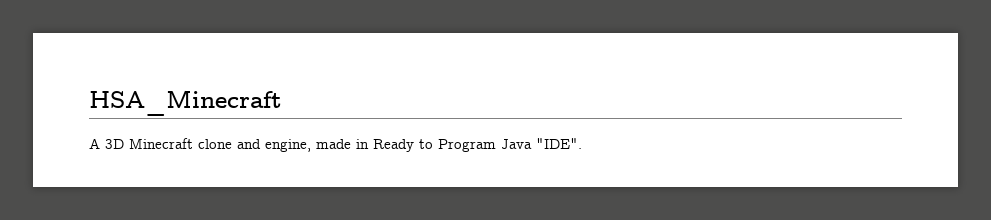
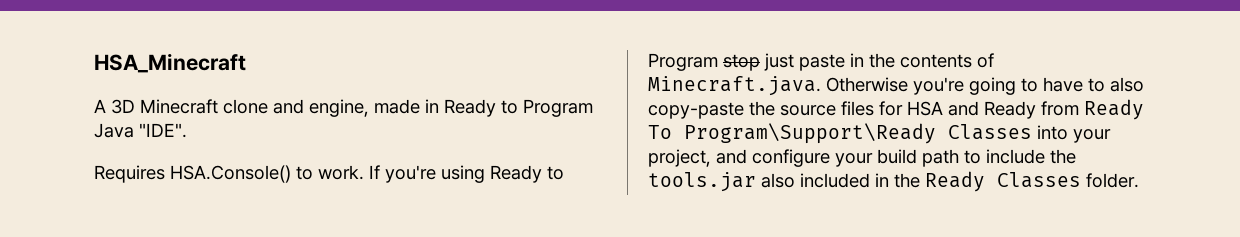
+ Requires HSA.Console() to work. If you're using Ready to Program stop just paste in the contents of Minecraft.java. Otherwise you're going to have to also copy-paste the source files for HSA and Ready from Ready To Program\Support\Ready Classes into your project, and configure your build path to include the tools.jar also included in the Ready Classes folder.

